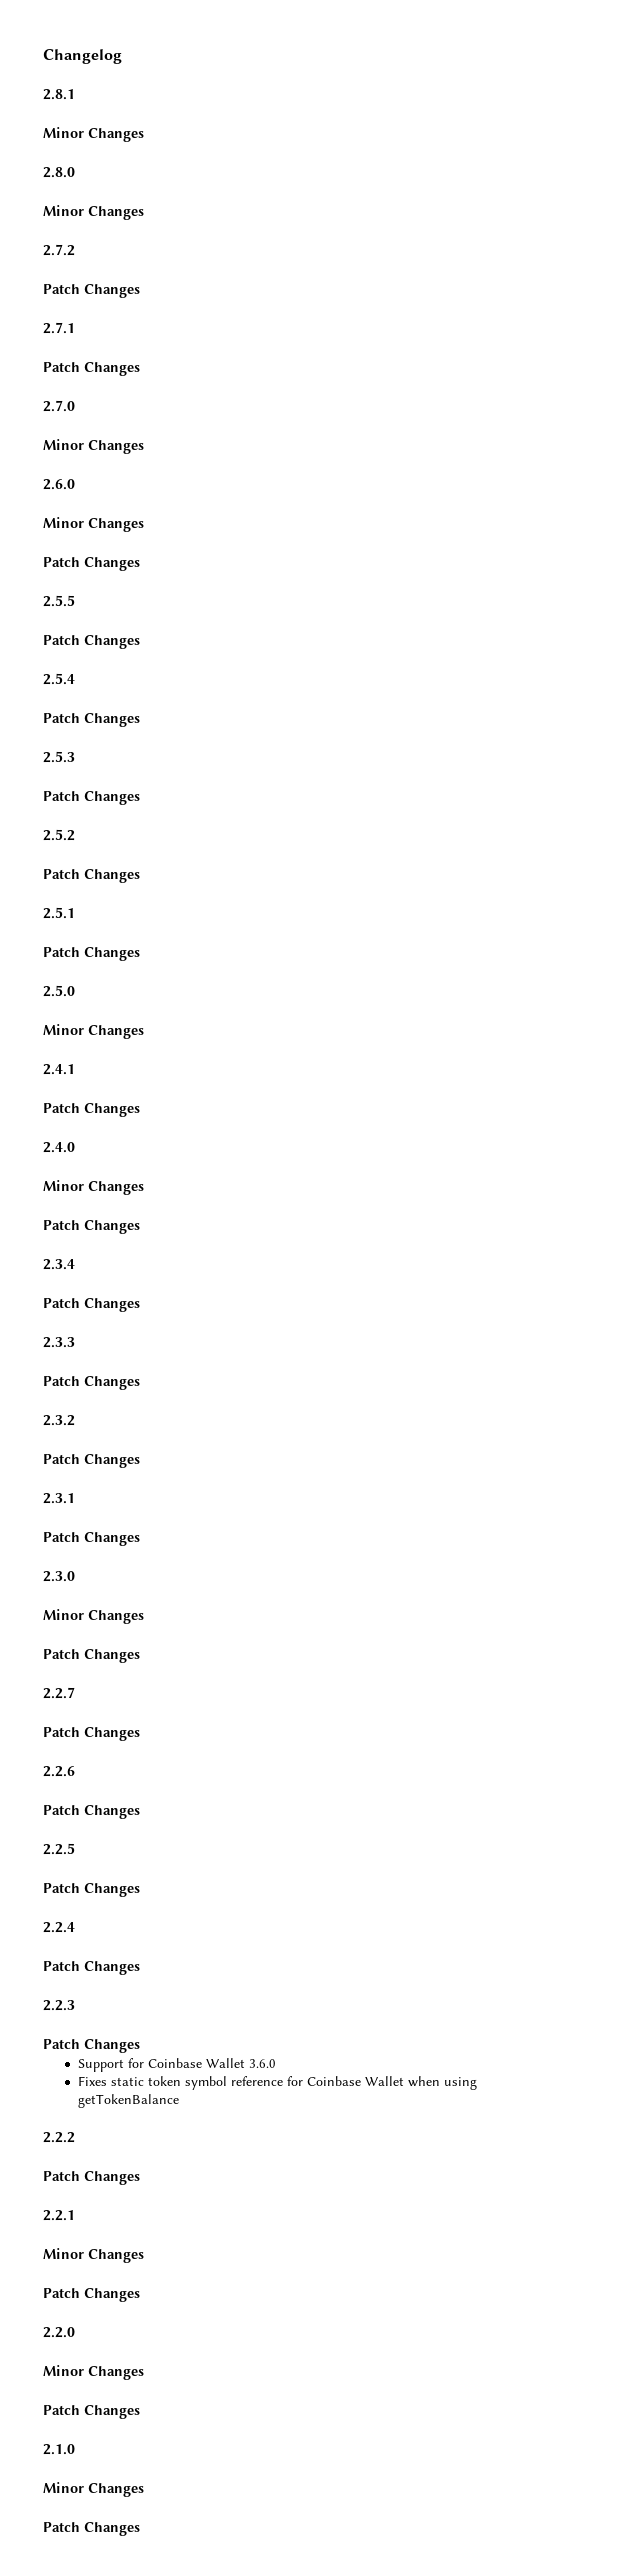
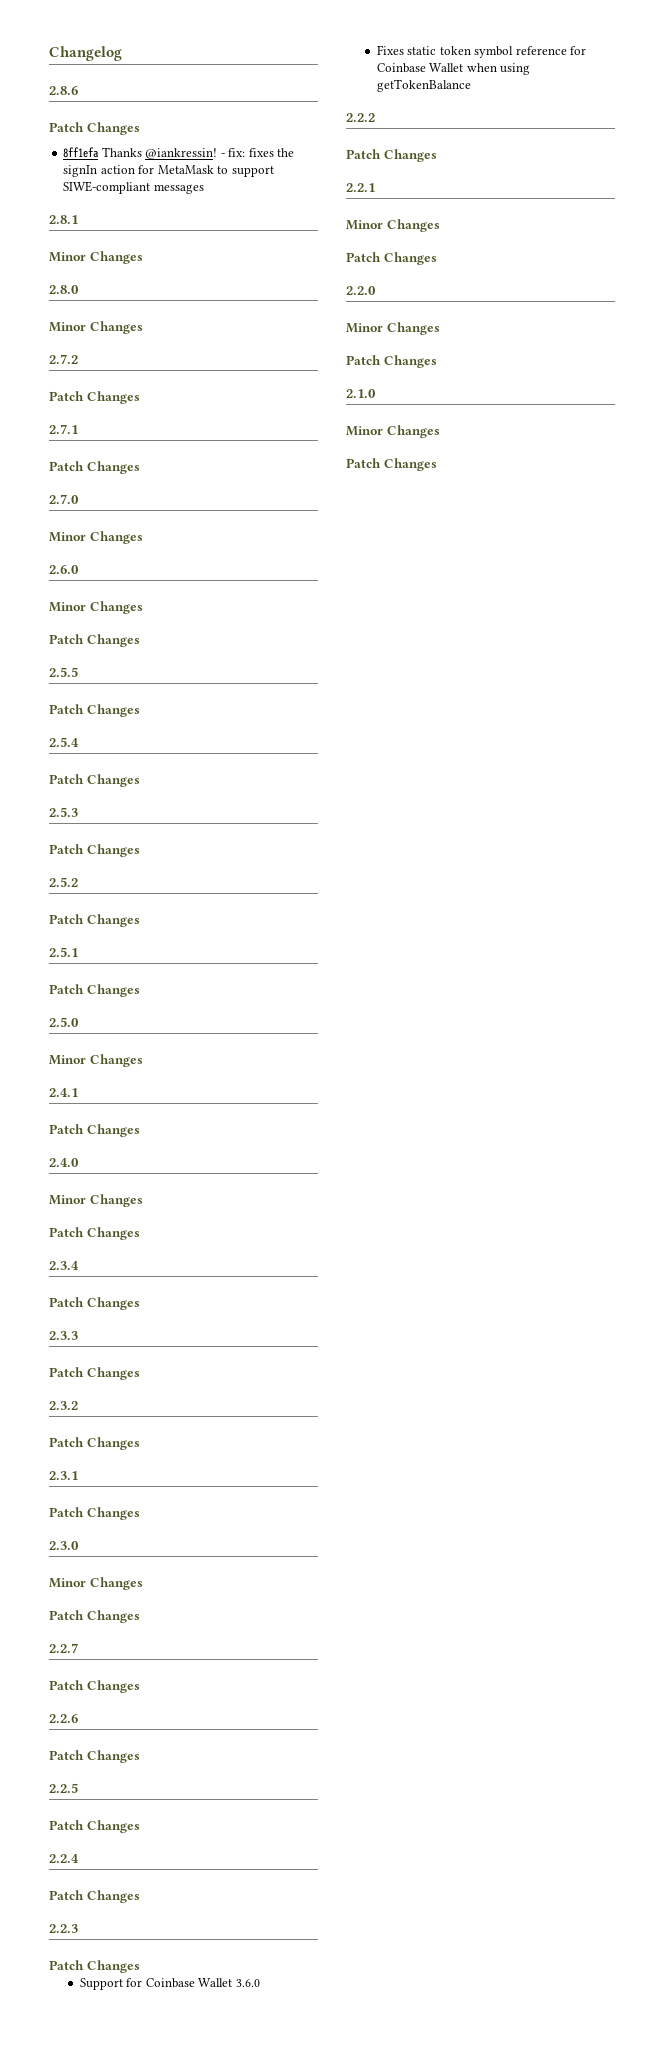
+ 2.8.6
+ Patch Changes
+ 8ff1efa Thanks @iankressin! - fix: fixes the signIn action for MetaMask to support SIWE-compliant messages

